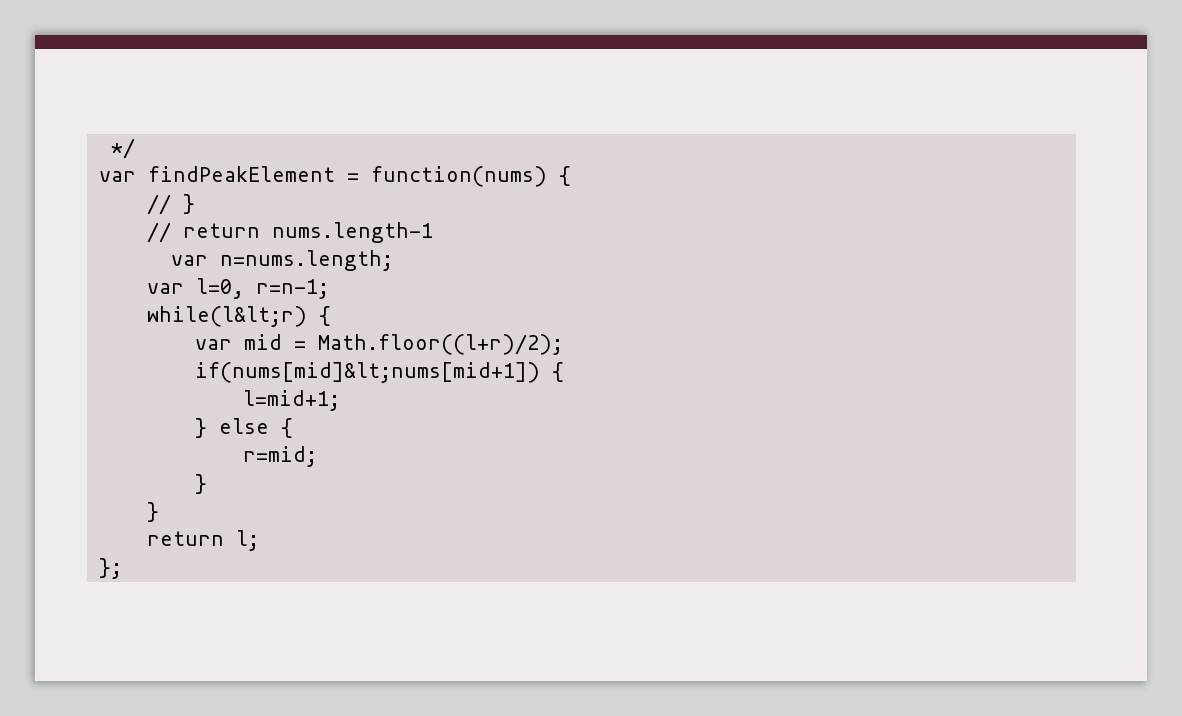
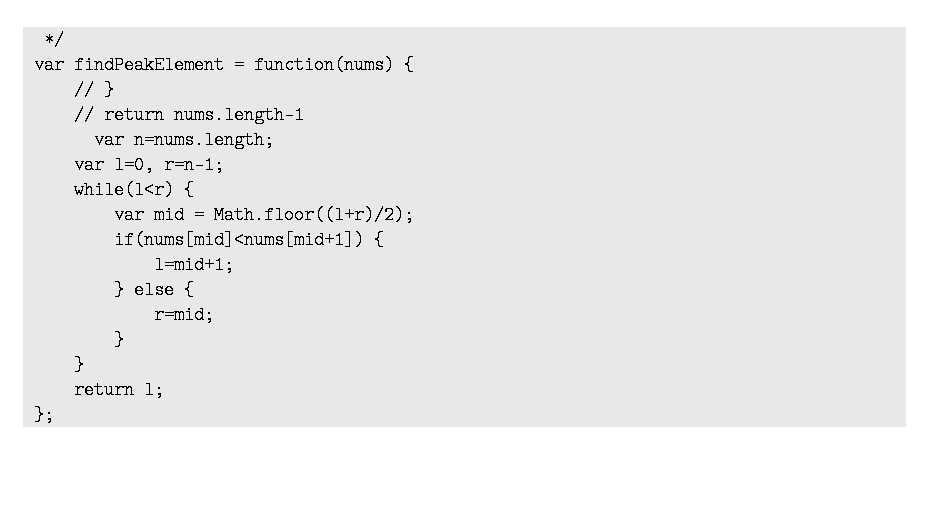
- while(l&lt;r) {
+ while(l<r) {
- if(nums[mid]&lt;nums[mid+1]) {
+ if(nums[mid]<nums[mid+1]) {

